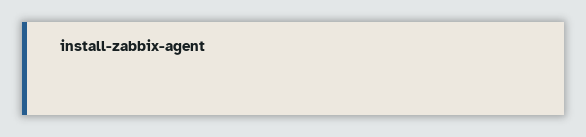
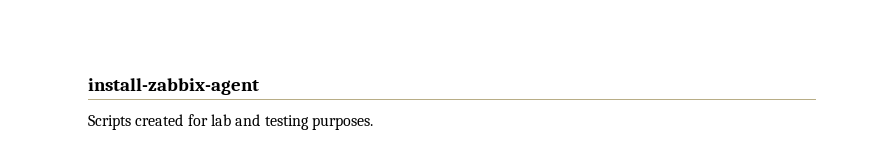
+ Scripts created for lab and testing purposes.

